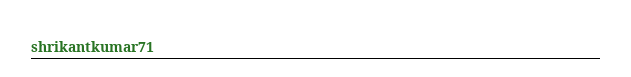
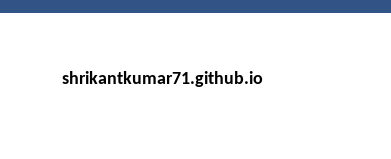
- shrikantkumar71
+ shrikantkumar71.github.io

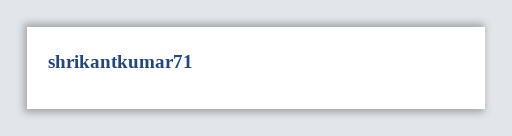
- shrikantkumar71.github.io
+ shrikantkumar71

